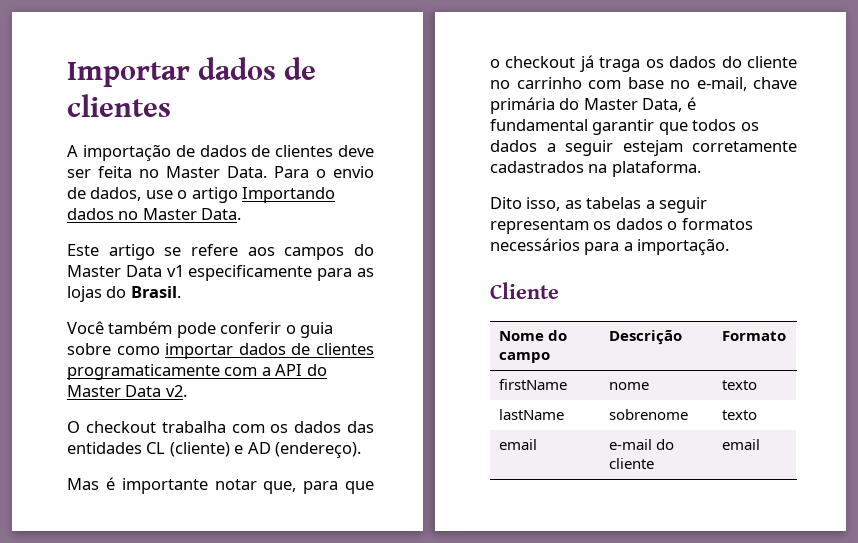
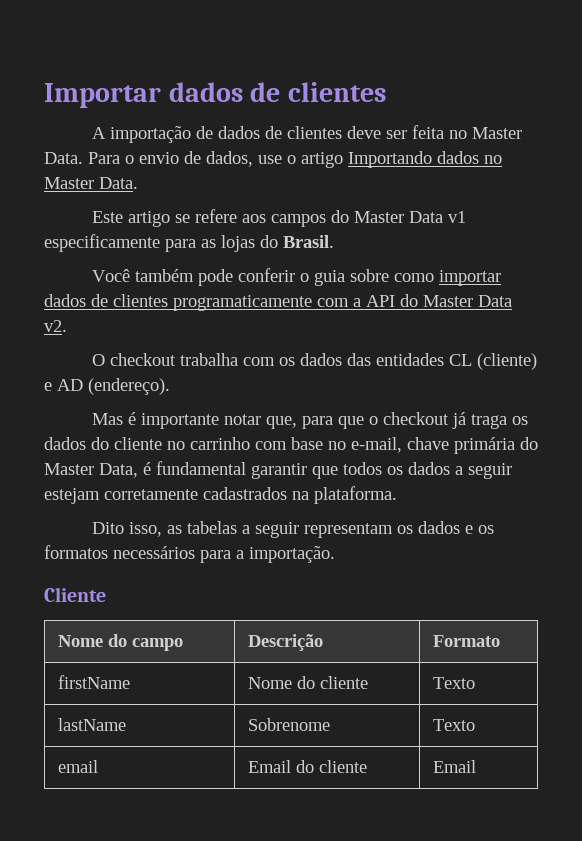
- Dito isso, as tabelas a seguir representam os dados o formatos necessários para a importação.
+ Dito isso, as tabelas a seguir representam os dados e os formatos necessários para a importação.
- firstName | nome | texto
+ firstName | Nome do cliente | Texto
- lastName | sobrenome | texto
+ lastName | Sobrenome | Texto
- email | e-mail do cliente | email
+ email | Email do cliente | Email

